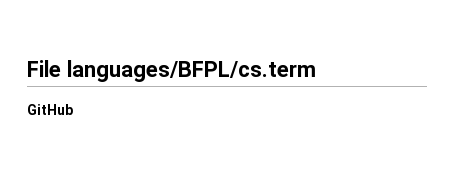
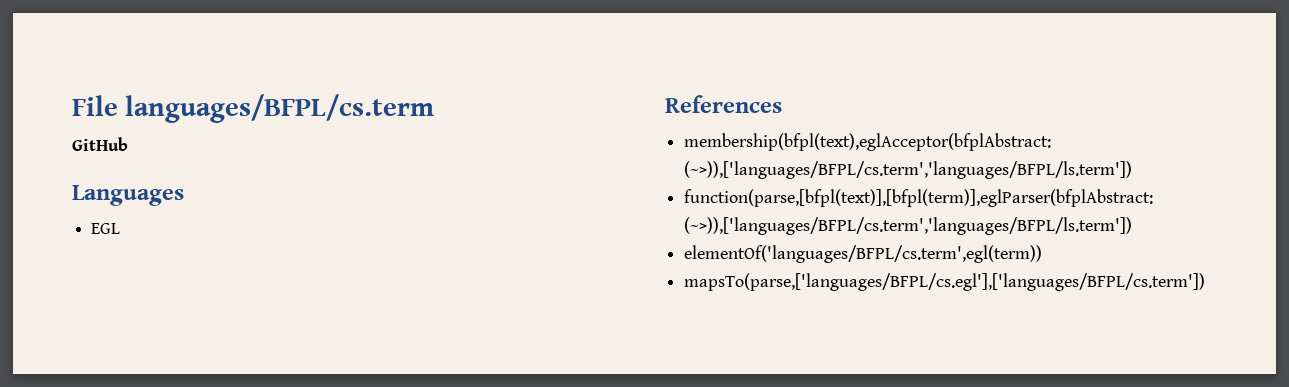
+ Languages
+ EGL
+ References
+ membership(bfpl(text),eglAcceptor(bfplAbstract: (~>)),['languages/BFPL/cs.term','languages/BFPL/ls.term'])
+ function(parse,[bfpl(text)],[bfpl(term)],eglParser(bfplAbstract: (~>)),['languages/BFPL/cs.term','languages/BFPL/ls.term'])
+ elementOf('languages/BFPL/cs.term',egl(term))
+ mapsTo(parse,['languages/BFPL/cs.egl'],['languages/BFPL/cs.term'])

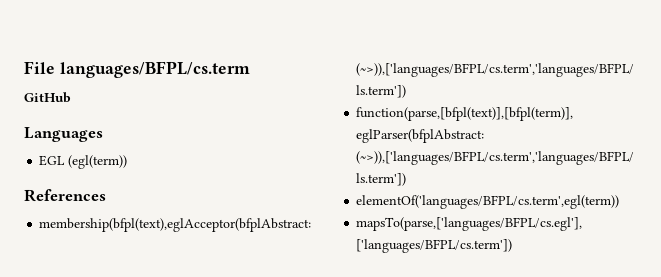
- EGL
+ EGL (egl(term))

